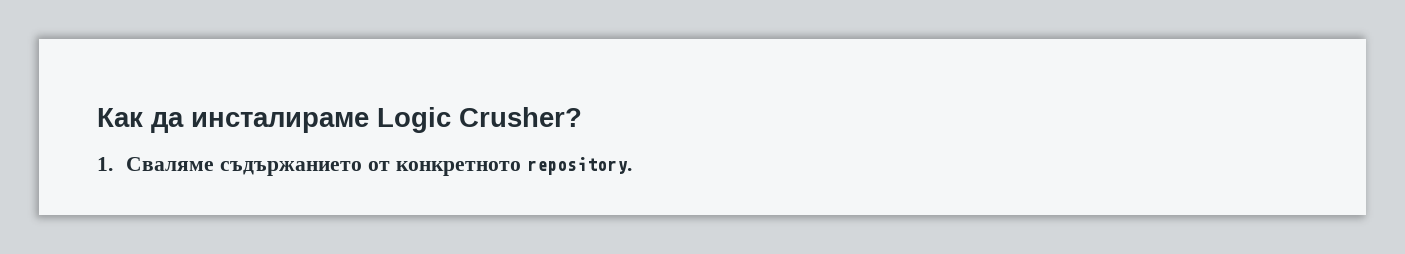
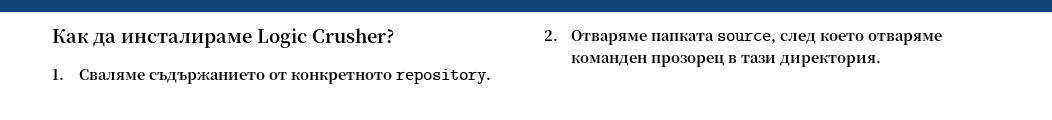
+ 2. Отваряме папката source, след което отваряме команден прозорец в тази директория.

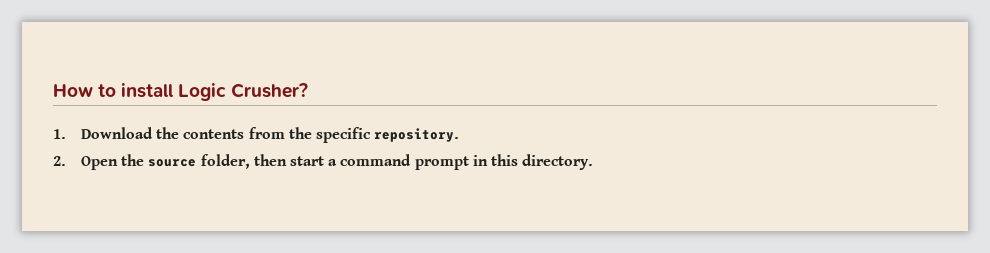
- Как да инсталираме Logic Crusher?
+ How to install Logic Crusher?
- 1. Сваляме съдържанието от конкретното repository.
- 2. Отваряме папката source, след което отваряме команден прозорец в тази директория.
+ 1. Download the contents from the specific repository.
+ 2. Open the source folder, then start a command prompt in this directory.

